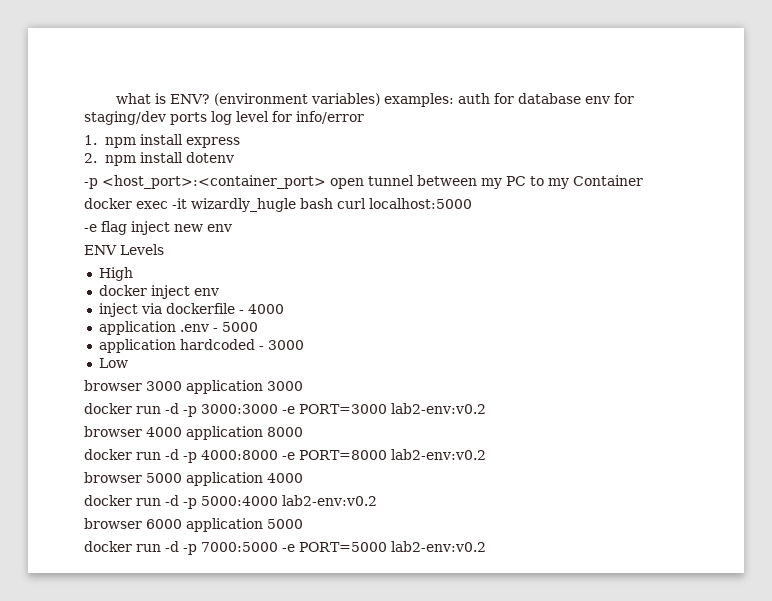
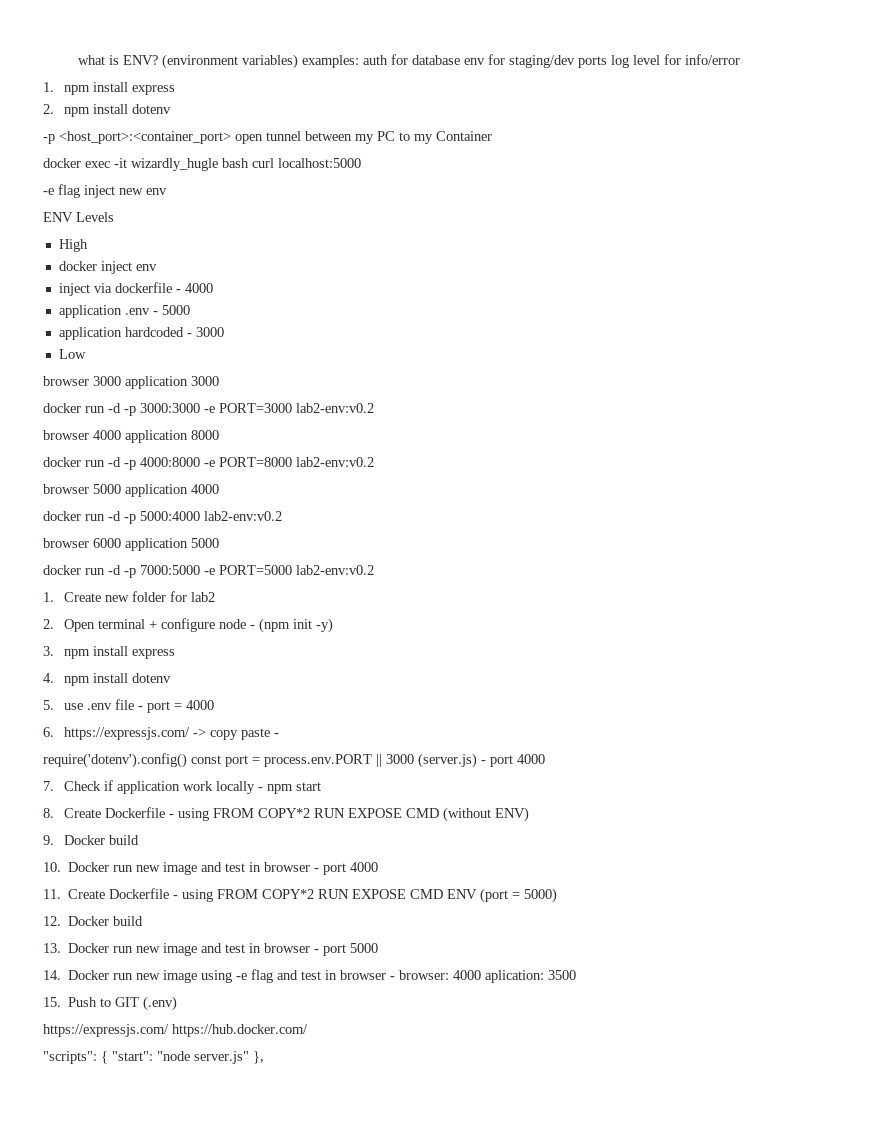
+ 1. Create new folder for lab2
+ 2. Open terminal + configure node - (npm init -y)
+ 3. npm install express
+ 4. npm install dotenv
+ 5. use .env file - port = 4000
+ 6. https://expressjs.com/ -> copy paste -
+ require('dotenv').config() const port = process.env.PORT || 3000 (server.js) - port 4000
+ 7. Check if application work locally - npm start
+ 8. Create Dockerfile - using FROM COPY*2 RUN EXPOSE CMD (without ENV)
+ 9. Docker build
+ 10. Docker run new image and test in browser - port 4000
+ 11. Create Dockerfile - using FROM COPY*2 RUN EXPOSE CMD ENV (port = 5000)
+ 12. Docker build
+ 13. Docker run new image and test in browser - port 5000
+ 14. Docker run new image using -e flag and test in browser - browser: 4000 aplication: 3500
+ 15. Push to GIT (.env)
+ https://expressjs.com/ https://hub.docker.com/
+ "scripts": { "start": "node server.js" },

